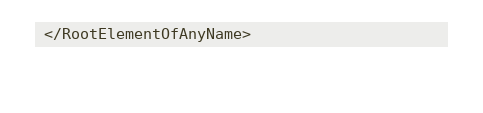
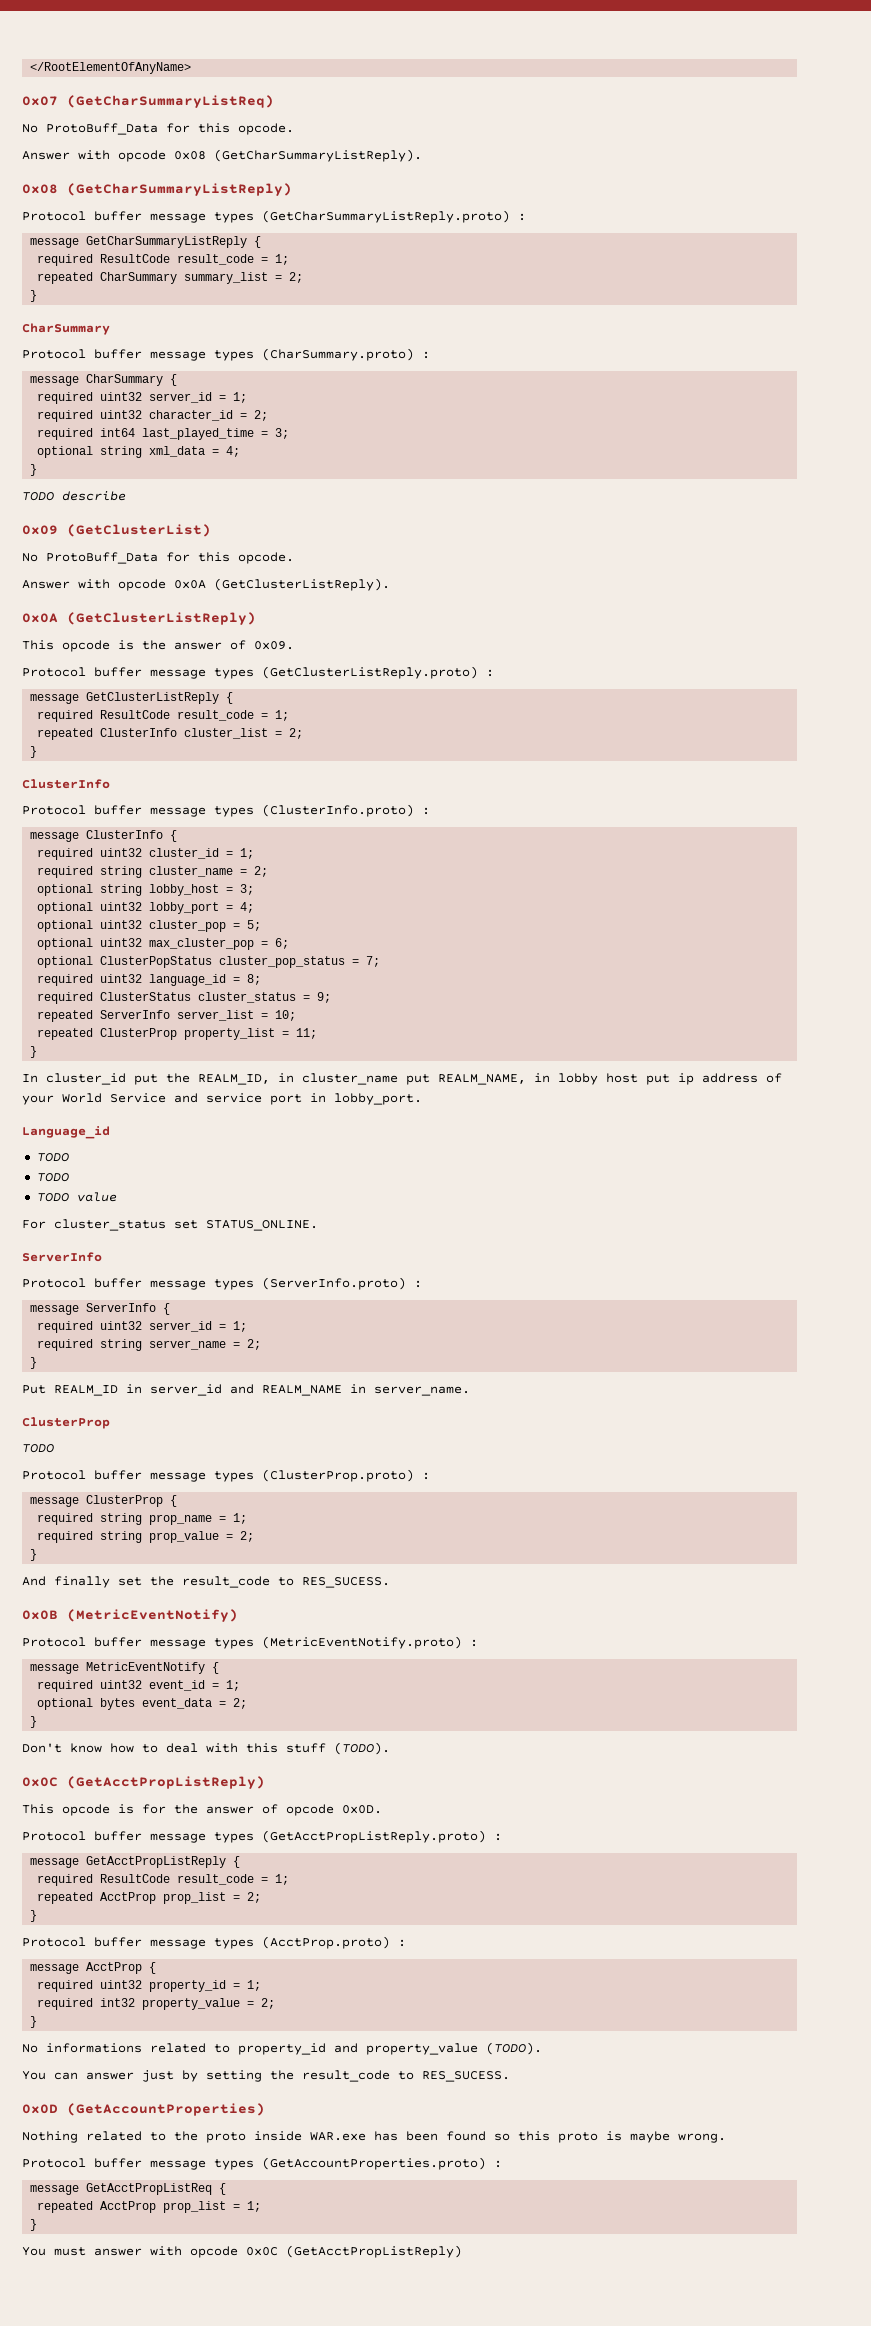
+ 0x07 (GetCharSummaryListReq)
+ No ProtoBuff_Data for this opcode.
+ Answer with opcode 0x08 (GetCharSummaryListReply).
+ 0x08 (GetCharSummaryListReply)
+ Protocol buffer message types (GetCharSummaryListReply.proto) :
+ message GetCharSummaryListReply {
+ required ResultCode result_code = 1;
+ repeated CharSummary summary_list = 2;
+ }
+ CharSummary
+ Protocol buffer message types (CharSummary.proto) :
+ message CharSummary {
+ required uint32 server_id = 1;
+ required uint32 character_id = 2;
+ required int64 last_played_time = 3;
+ optional string xml_data = 4;
+ }
+ TODO describe
+ 0x09 (GetClusterList)
+ No ProtoBuff_Data for this opcode.
+ Answer with opcode 0x0A (GetClusterListReply).
+ 0x0A (GetClusterListReply)
+ This opcode is the answer of 0x09.
+ Protocol buffer message types (GetClusterListReply.proto) :
+ message GetClusterListReply {
+ required ResultCode result_code = 1;
+ repeated ClusterInfo cluster_list = 2;
+ }
+ ClusterInfo
+ Protocol buffer message types (ClusterInfo.proto) :
+ message ClusterInfo {
+ required uint32 cluster_id = 1;
+ required string cluster_name = 2;
+ optional string lobby_host = 3;
+ optional uint32 lobby_port = 4;
+ optional uint32 cluster_pop = 5;
+ optional uint32 max_cluster_pop = 6;
+ optional ClusterPopStatus cluster_pop_status = 7;
+ required uint32 language_id = 8;
+ required ClusterStatus cluster_status = 9;
+ repeated ServerInfo server_list = 10;
+ repeated ClusterProp property_list = 11;
+ }
+ In cluster_id put the REALM_ID, in cluster_name put REALM_NAME, in lobby host put ip address of your World Service and service port in lobby_port.
+ Language_id
+ TODO
+ TODO
+ TODO value
+ For cluster_status set STATUS_ONLINE.
+ ServerInfo
+ Protocol buffer message types (ServerInfo.proto) :
+ message ServerInfo {
+ required uint32 server_id = 1;
+ required string server_name = 2;
+ }
+ Put REALM_ID in server_id and REALM_NAME in server_name.
+ ClusterProp
+ TODO
+ Protocol buffer message types (ClusterProp.proto) :
+ message ClusterProp {
+ required string prop_name = 1;
+ required string prop_value = 2;
+ }
+ And finally set the result_code to RES_SUCESS.
+ 0x0B (MetricEventNotify)
+ Protocol buffer message types (MetricEventNotify.proto) :
+ message MetricEventNotify {
+ required uint32 event_id = 1;
+ optional bytes event_data = 2;
+ }
+ Don't know how to deal with this stuff (TODO).
+ 0x0C (GetAcctPropListReply)
+ This opcode is for the answer of opcode 0x0D.
+ Protocol buffer message types (GetAcctPropListReply.proto) :
+ message GetAcctPropListReply {
+ required ResultCode result_code = 1;
+ repeated AcctProp prop_list = 2;
+ }
+ Protocol buffer message types (AcctProp.proto) :
+ message AcctProp {
+ required uint32 property_id = 1;
+ required int32 property_value = 2;
+ }
+ No informations related to property_id and property_value (TODO).
+ You can answer just by setting the result_code to RES_SUCESS.
+ 0x0D (GetAccountProperties)
+ Nothing related to the proto inside WAR.exe has been found so this proto is maybe wrong.
+ Protocol buffer message types (GetAccountProperties.proto) :
+ message GetAcctPropListReq {
+ repeated AcctProp prop_list = 1;
+ }
+ You must answer with opcode 0x0C (GetAcctPropListReply)

